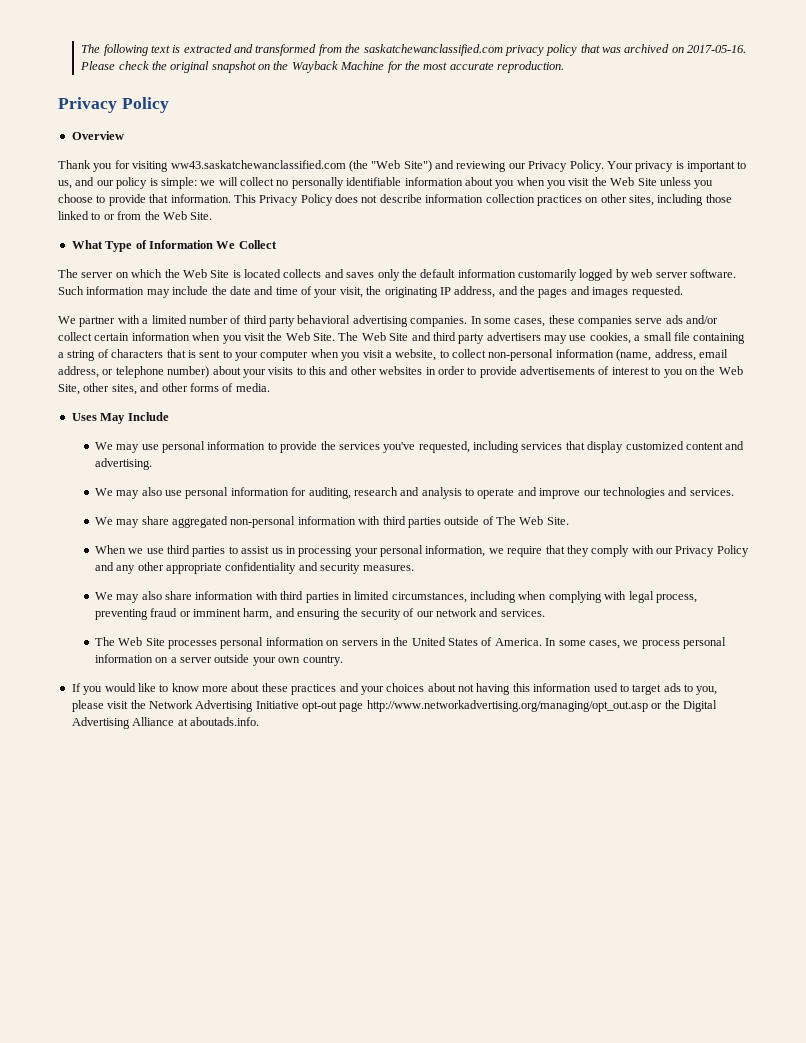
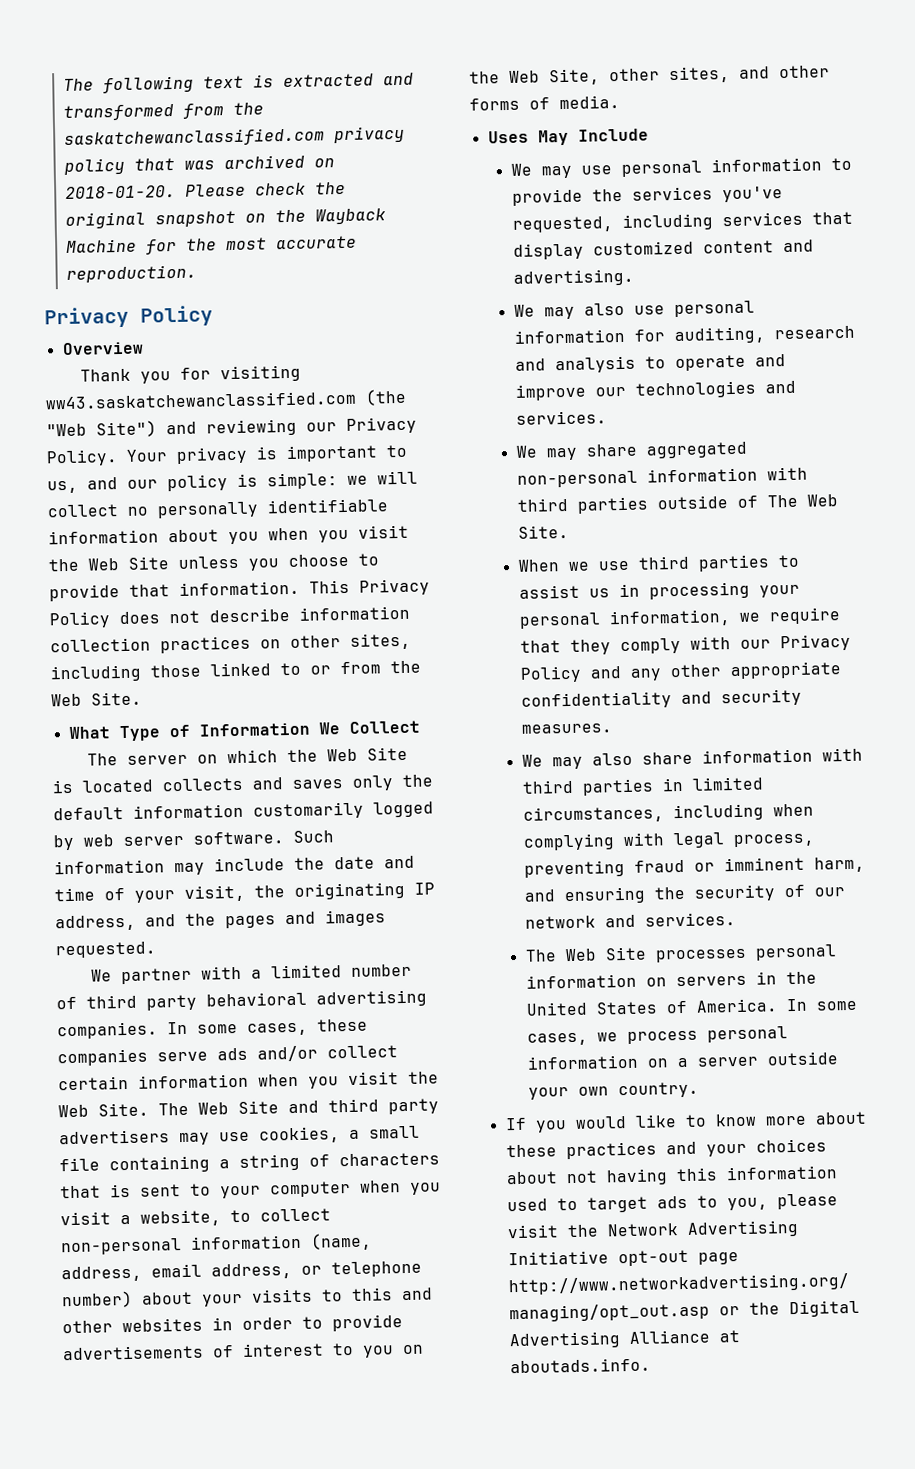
- The following text is extracted and transformed from the saskatchewanclassified.com privacy policy that was archived on 2017-05-16.
+ The following text is extracted and transformed from the saskatchewanclassified.com privacy policy that was archived on 2018-01-20.

